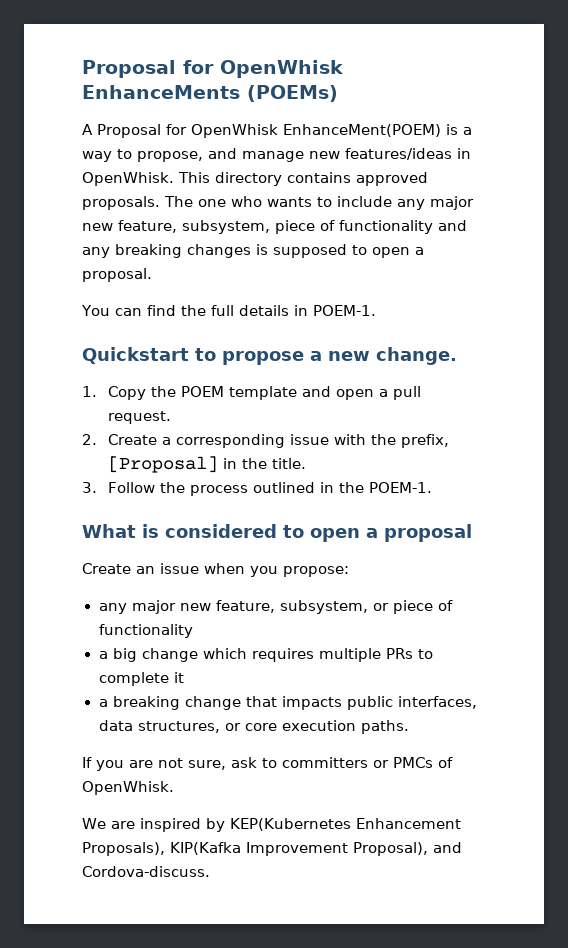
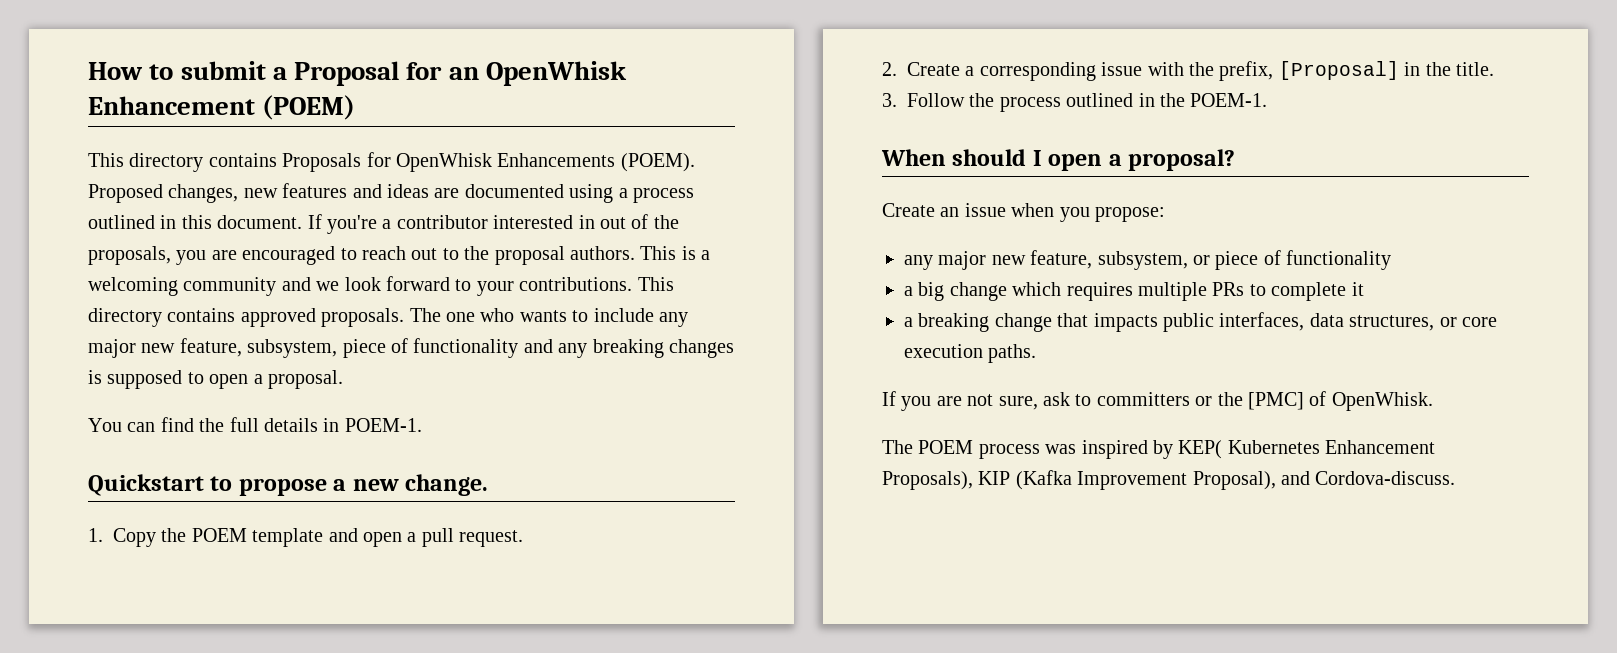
- Proposal for OpenWhisk EnhanceMents (POEMs)
- A Proposal for OpenWhisk EnhanceMent(POEM) is a way to propose, and manage new features/ideas in OpenWhisk.
+ How to submit a Proposal for an OpenWhisk Enhancement (POEM)
+ This directory contains Proposals for OpenWhisk Enhancements (POEM). Proposed changes, new features and ideas are documented using a process outlined in this document. If you're a contributor interested in out of the proposals, you are encouraged to reach out to the proposal authors. This is a welcoming community and we look forward to your contributions.
- What is considered to open a proposal
+ When should I open a proposal?
- If you are not sure, ask to committers or PMCs of OpenWhisk.
+ If you are not sure, ask to committers or the [PMC] of OpenWhisk.
- We are inspired by KEP(Kubernetes Enhancement Proposals), KIP(Kafka Improvement Proposal), and Cordova-discuss.
+ The POEM process was inspired by KEP( Kubernetes Enhancement Proposals), KIP (Kafka Improvement Proposal), and Cordova-discuss.

